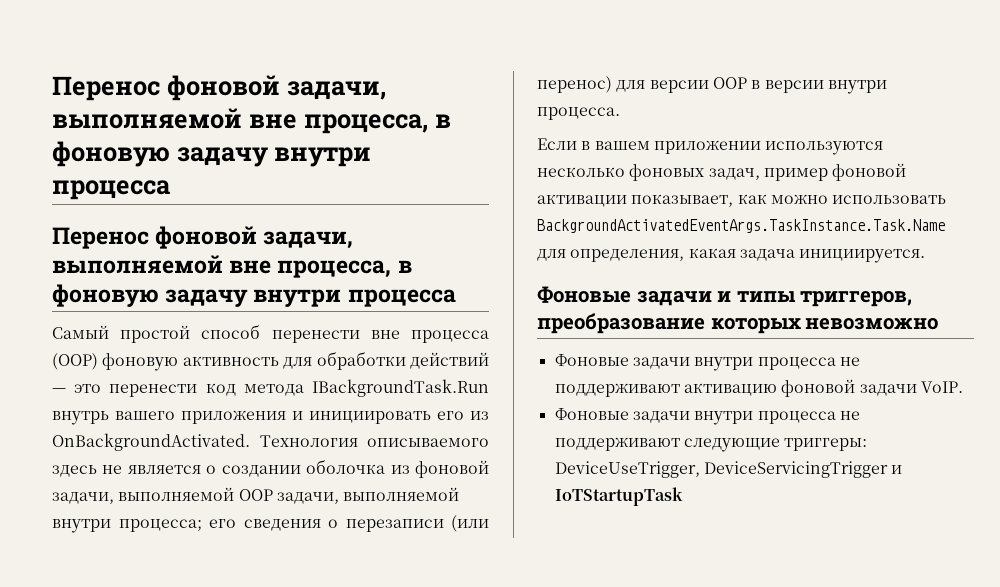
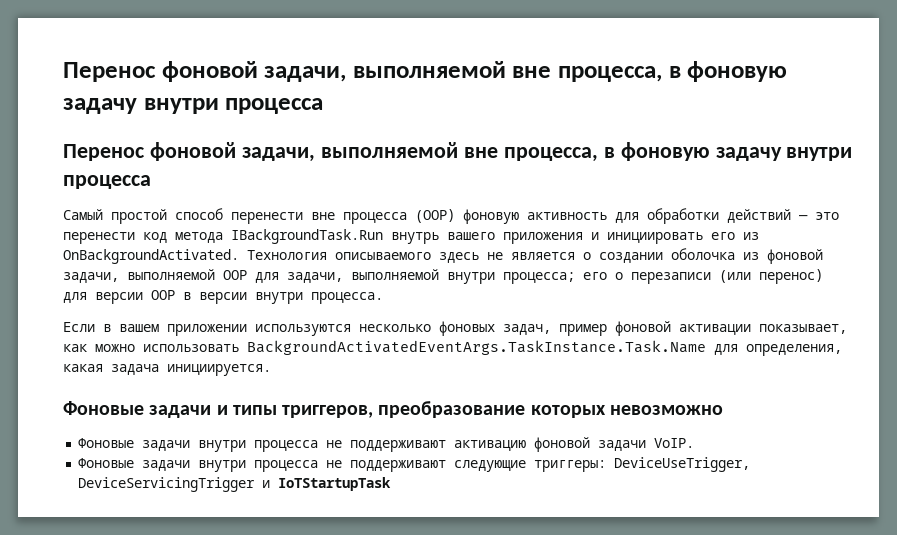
- Технология описываемого здесь не является о создании оболочка из фоновой задачи, выполняемой OOP задачи, выполняемой внутри процесса; его сведения о перезаписи (или перенос) для версии OOP в версии внутри процесса.
+ Технология описываемого здесь не является о создании оболочка из фоновой задачи, выполняемой OOP для задачи, выполняемой внутри процесса; его о перезаписи (или перенос) для версии OOP в версии внутри процесса.

